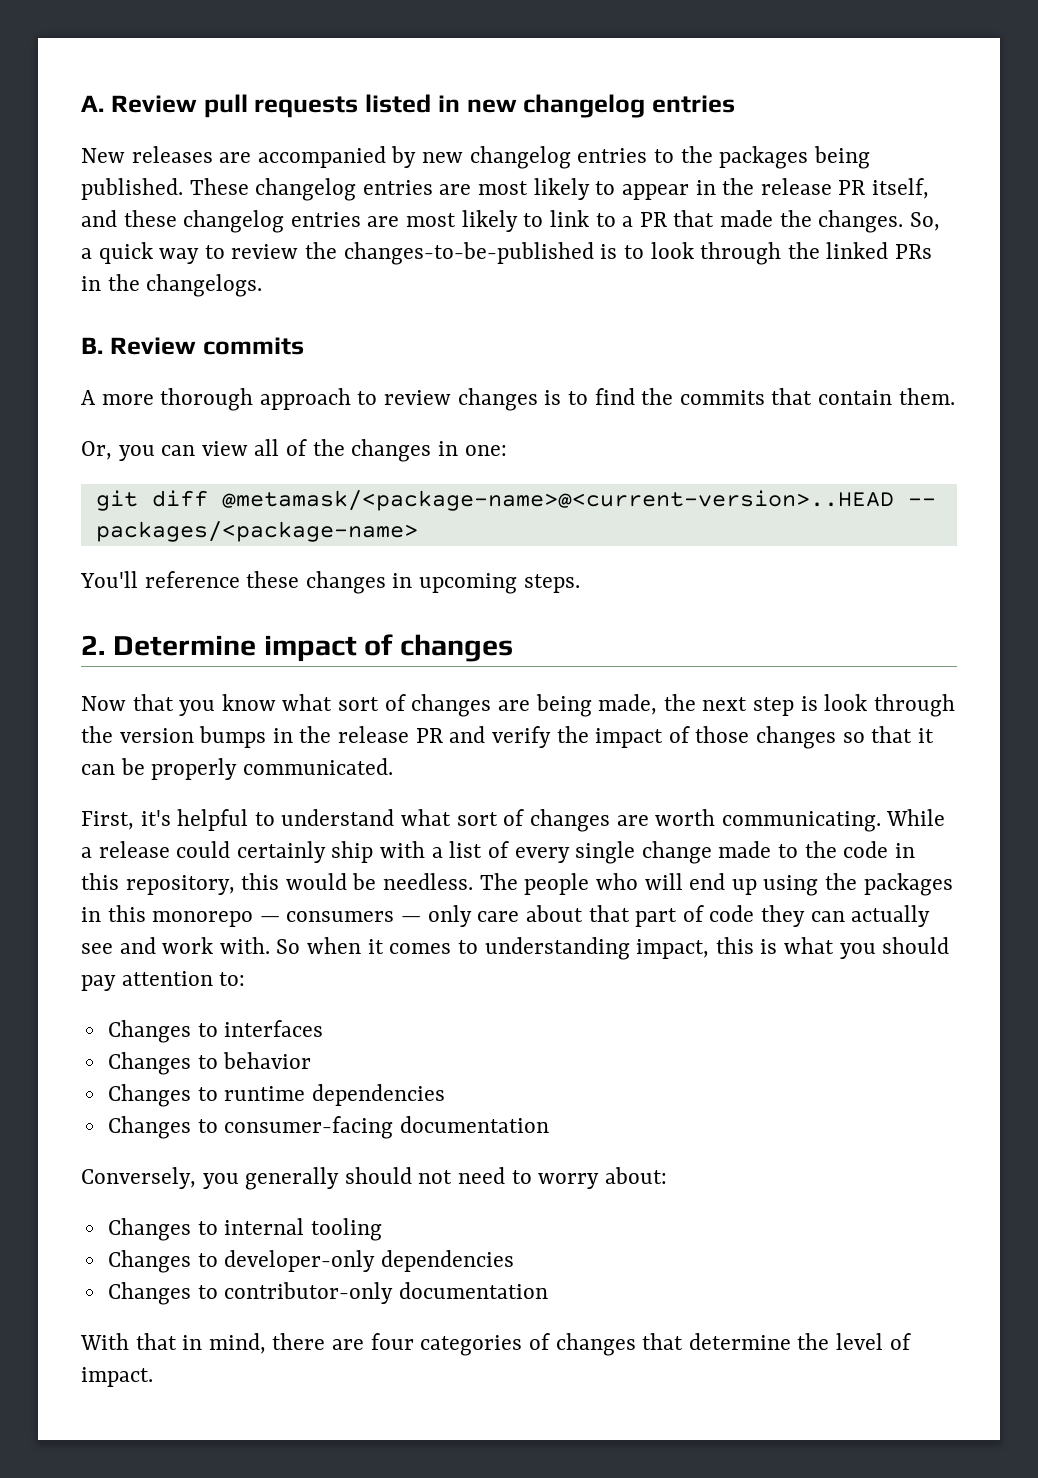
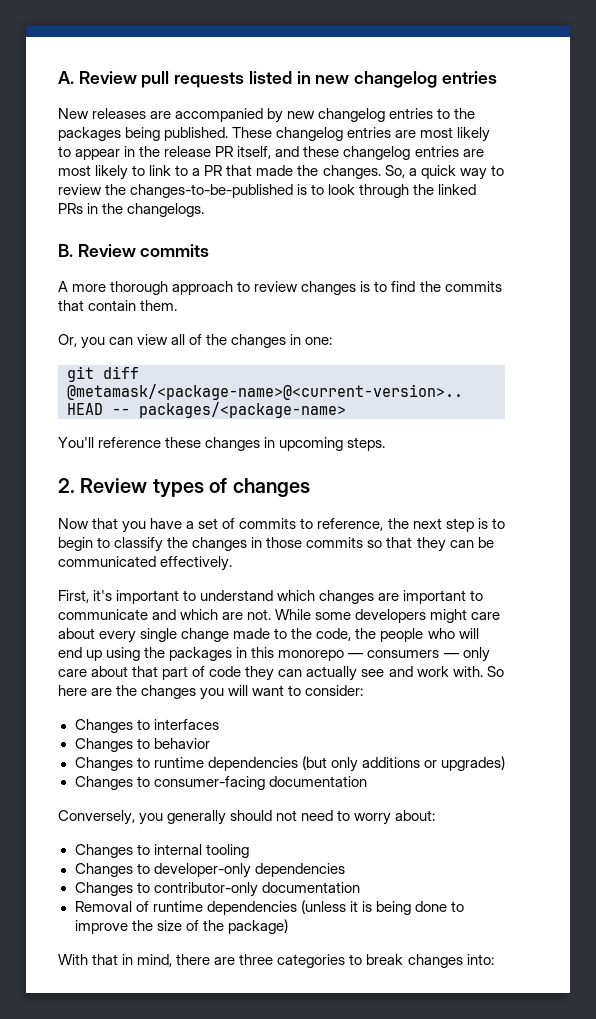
- 2. Determine impact of changes
+ 2. Review types of changes
- Now that you know what sort of changes are being made, the next step is look through the version bumps in the release PR and verify the impact of those changes so that it can be properly communicated.
+ Now that you have a set of commits to reference, the next step is to begin to classify the changes in those commits so that they can be communicated effectively.
- First, it's helpful to understand what sort of changes are worth communicating. While a release could certainly ship with a list of every single change made to the code in this repository, this would be needless. The people who will end up using the packages in this monorepo — consumers — only care about that part of code they can actually see and work with.
+ First, it's important to understand which changes are important to communicate and which are not. While some developers might care about every single change made to the code, the people who will end up using the packages in this monorepo — consumers — only care about that part of code they can actually see and work with.
- So when it comes to understanding impact, this is what you should pay attention to:
+ So here are the changes you will want to consider:
- Changes to runtime dependencies
+ Changes to runtime dependencies (but only additions or upgrades)
+ Removal of runtime dependencies (unless it is being done to improve the size of the package)
- With that in mind, there are four categories of changes that determine the level of impact.
+ With that in mind, there are three categories to break changes into:

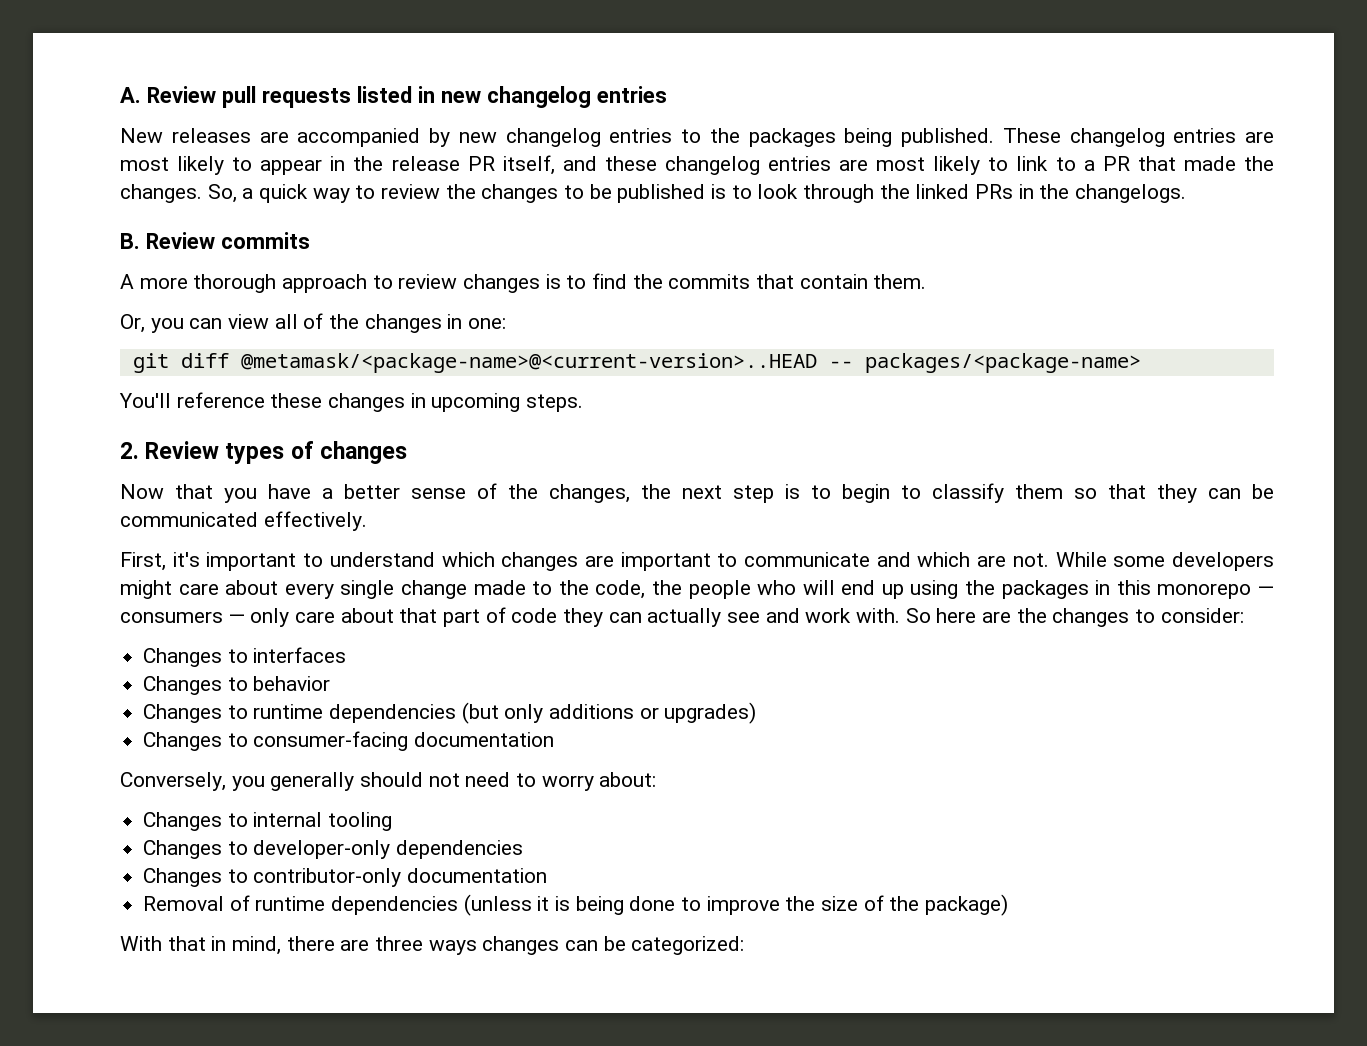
- So, a quick way to review the changes-to-be-published is to look through the linked PRs in the changelogs.
+ So, a quick way to review the changes to be published is to look through the linked PRs in the changelogs.
- Now that you have a set of commits to reference, the next step is to begin to classify the changes in those commits so that they can be communicated effectively.
+ Now that you have a better sense of the changes, the next step is to begin to classify them so that they can be communicated effectively.
- So here are the changes you will want to consider:
+ So here are the changes to consider:
- With that in mind, there are three categories to break changes into:
+ With that in mind, there are three ways changes can be categorized:

